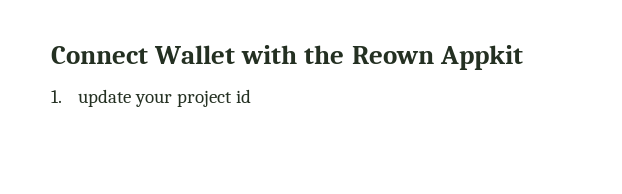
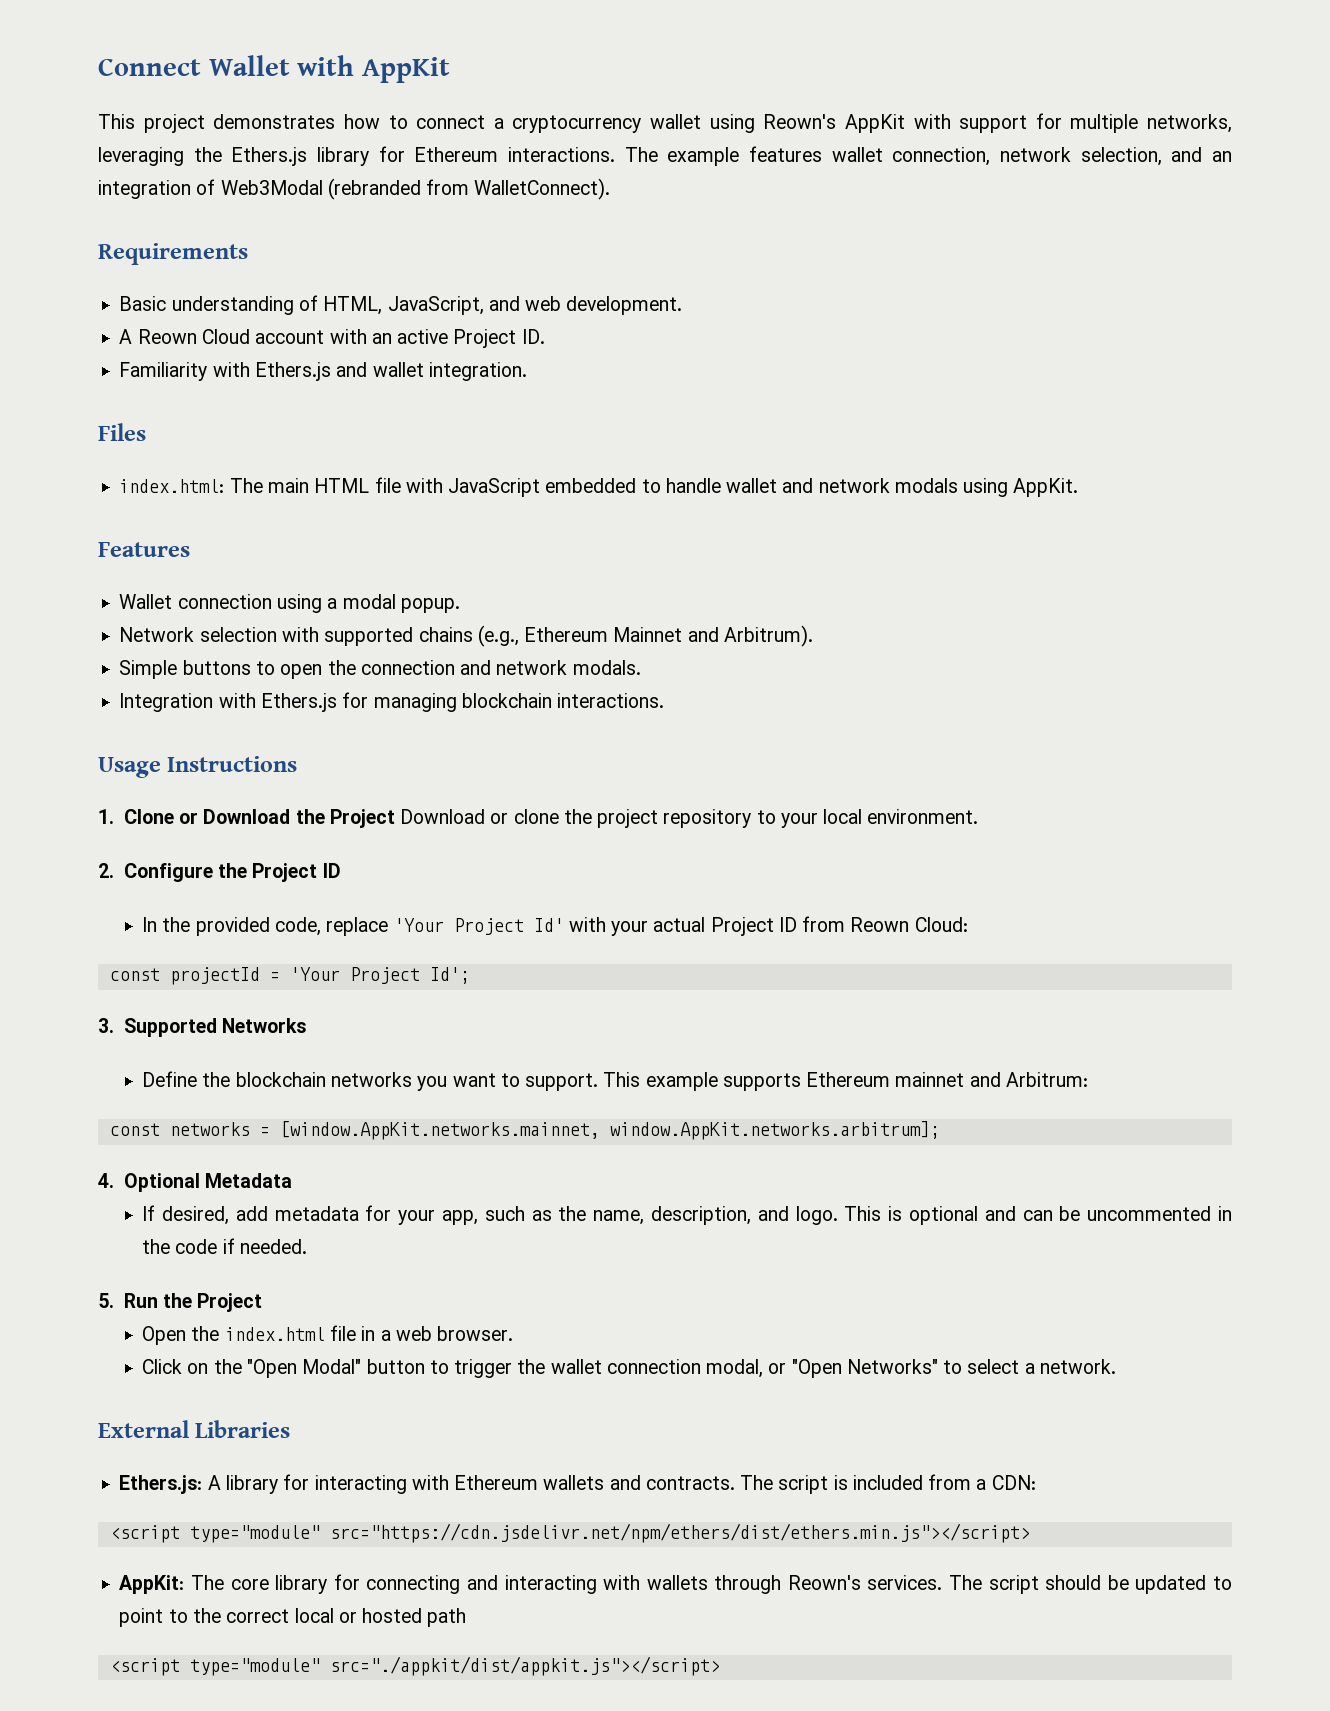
- Connect Wallet with the Reown Appkit
- 1. update your project id
+ Connect Wallet with AppKit
+ This project demonstrates how to connect a cryptocurrency wallet using Reown's AppKit with support for multiple networks, leveraging the Ethers.js library for Ethereum interactions. The example features wallet connection, network selection, and an integration of Web3Modal (rebranded from WalletConnect).
+ Requirements
+ Basic understanding of HTML, JavaScript, and web development.
+ A Reown Cloud account with an active Project ID.
+ Familiarity with Ethers.js and wallet integration.
+ Files
+ index.html: The main HTML file with JavaScript embedded to handle wallet and network modals using AppKit.
+ Features
+ Wallet connection using a modal popup.
+ Network selection with supported chains (e.g., Ethereum Mainnet and Arbitrum).
+ Simple buttons to open the connection and network modals.
+ Integration with Ethers.js for managing blockchain interactions.
+ Usage Instructions
+ 1. Clone or Download the Project Download or clone the project repository to your local environment.
+ 2. Configure the Project ID
+ In the provided code, replace 'Your Project Id' with your actual Project ID from Reown Cloud:
+ const projectId = 'Your Project Id';
+ 3. Supported Networks
+ Define the blockchain networks you want to support. This example supports Ethereum mainnet and Arbitrum:
+ const networks = [window.AppKit.networks.mainnet, window.AppKit.networks.arbitrum];
+ 4. Optional Metadata
+ If desired, add metadata for your app, such as the name, description, and logo. This is optional and can be uncommented in the code if needed.
+ 5. Run the Project
+ Open the index.html file in a web browser.
+ Click on the "Open Modal" button to trigger the wallet connection modal, or "Open Networks" to select a network.
+ External Libraries
+ Ethers.js: A library for interacting with Ethereum wallets and contracts. The script is included from a CDN:
+ <script type="module" src="https://cdn.jsdelivr.net/npm/ethers/dist/ethers.min.js"></script>
+ AppKit: The core library for connecting and interacting with wallets through Reown's services. The script should be updated to point to the correct local or hosted path
+ <script type="module" src="./appkit/dist/appkit.js"></script>

